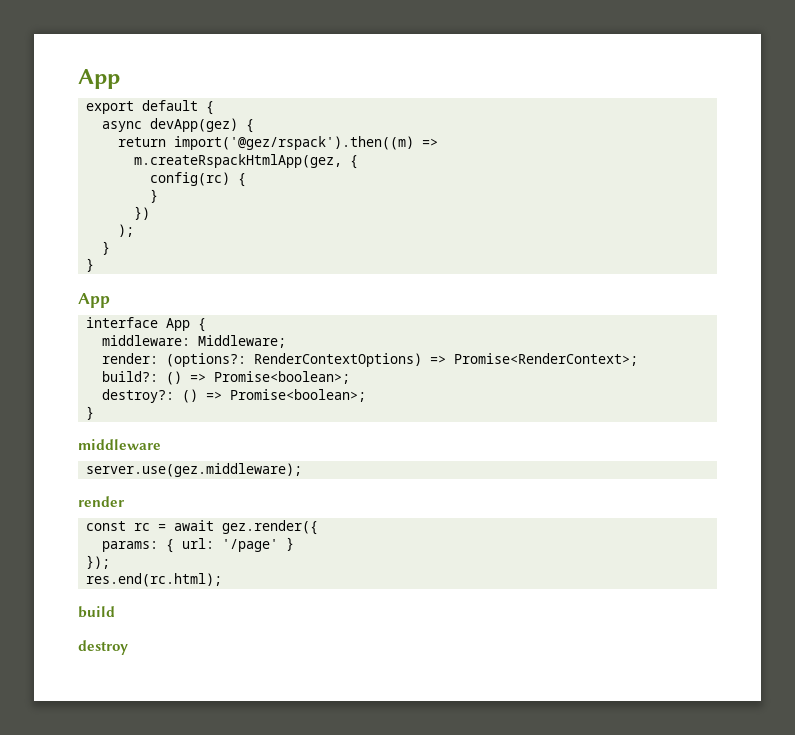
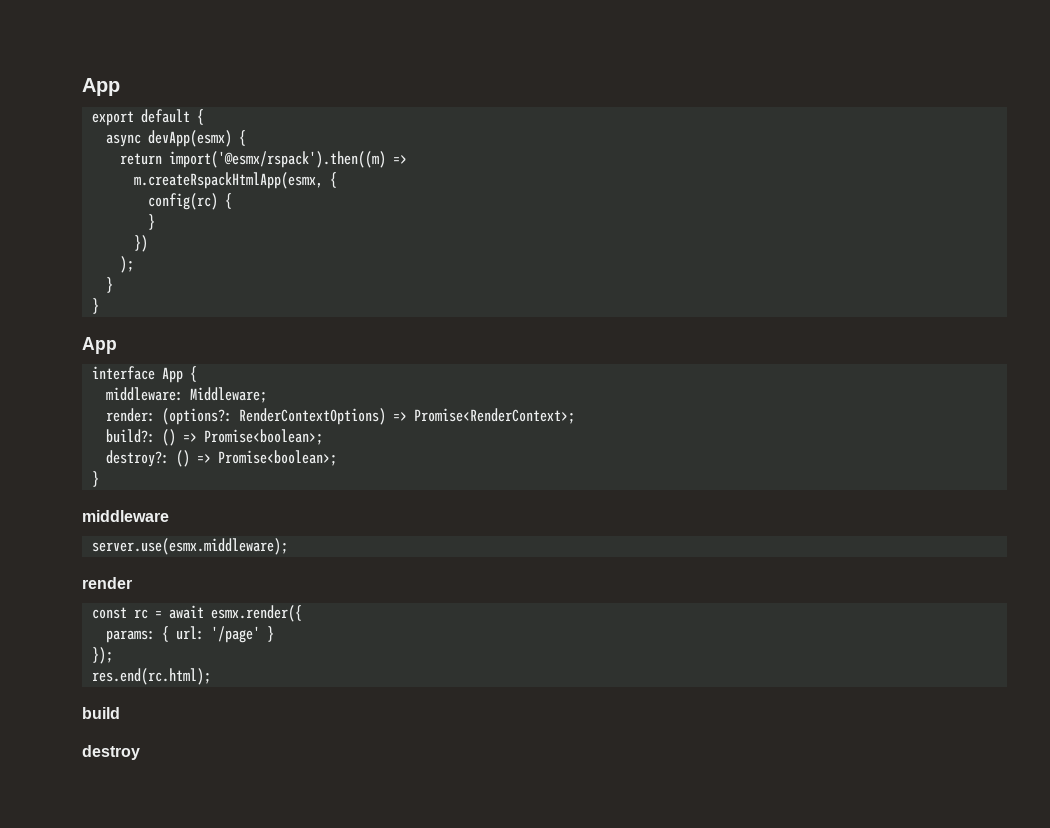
- async devApp(gez) {
+ async devApp(esmx) {
- return import('@gez/rspack').then((m) =>
+ return import('@esmx/rspack').then((m) =>
- m.createRspackHtmlApp(gez, {
+ m.createRspackHtmlApp(esmx, {
- server.use(gez.middleware);
+ server.use(esmx.middleware);
- const rc = await gez.render({
+ const rc = await esmx.render({

